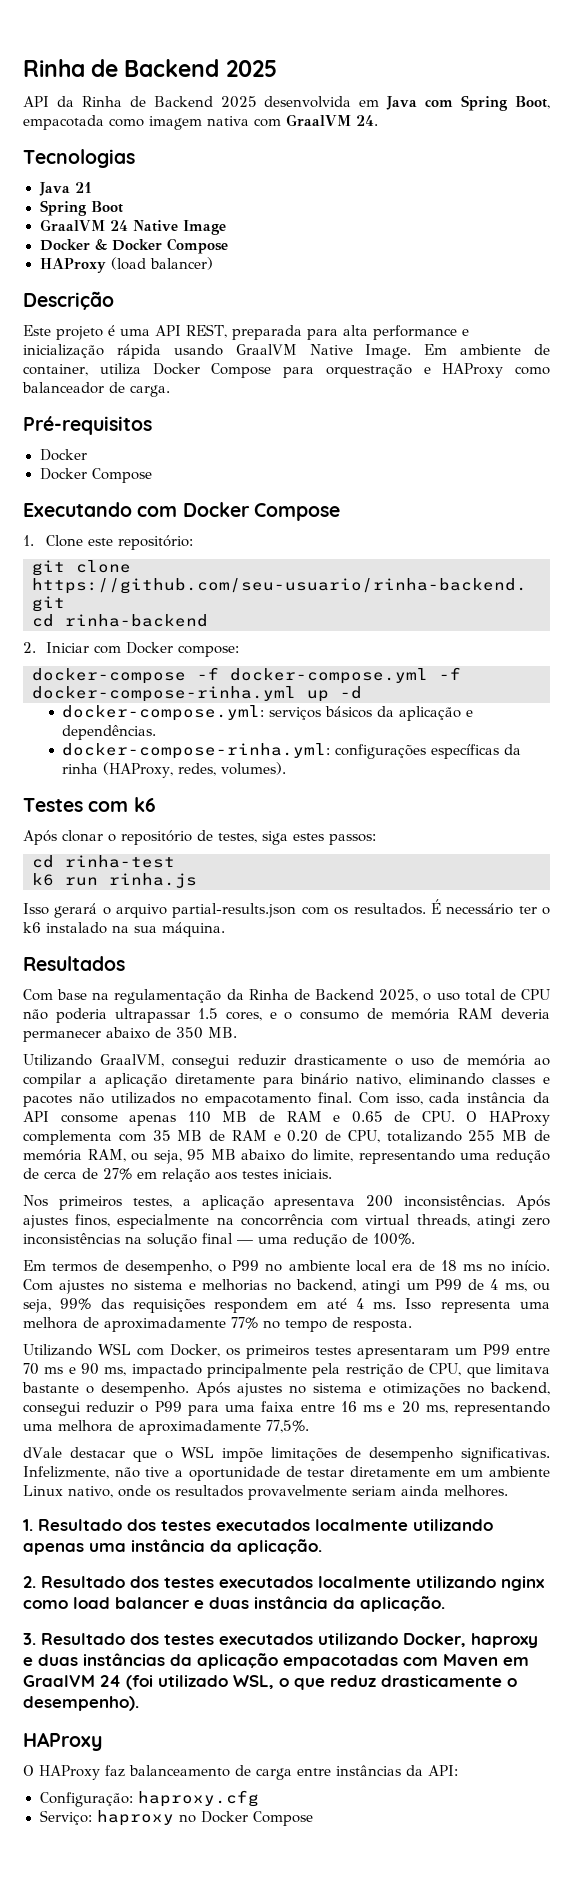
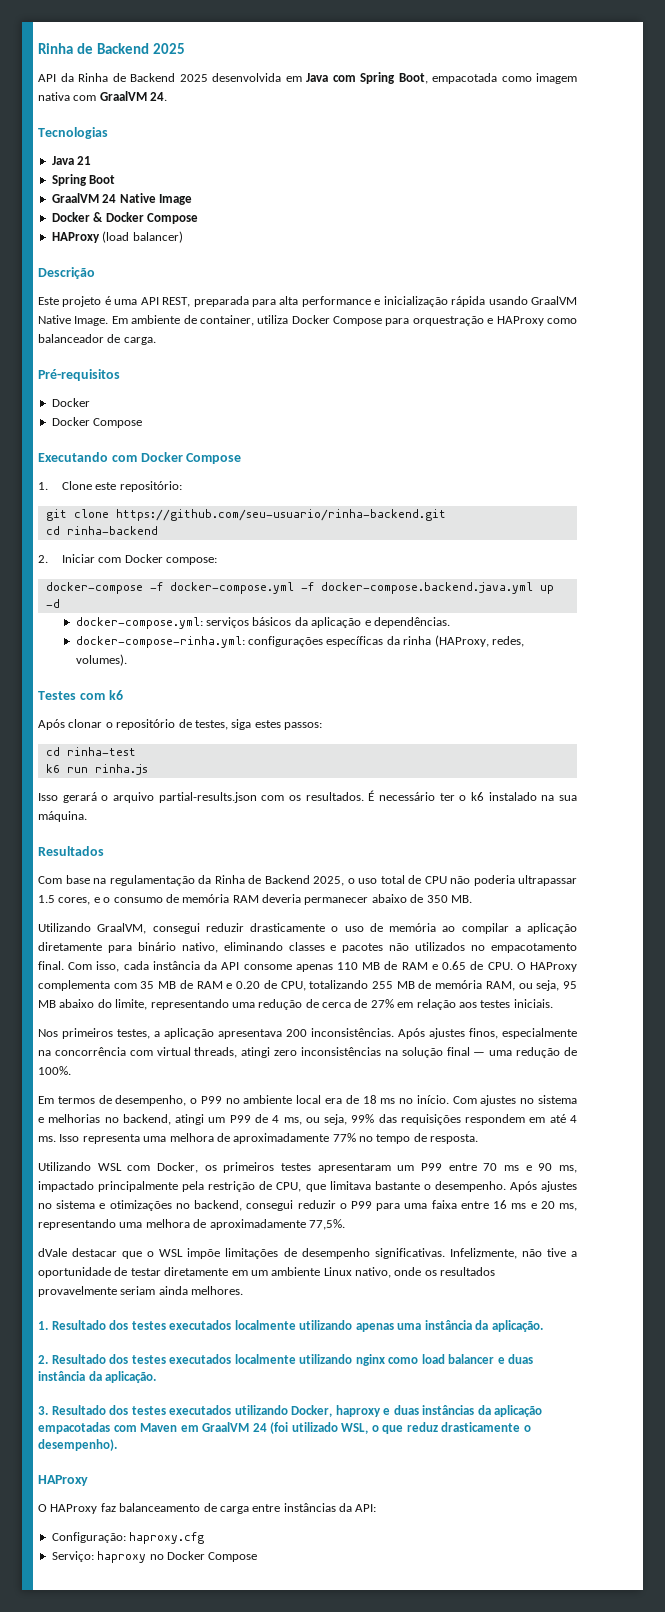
- docker-compose -f docker-compose.yml -f docker-compose-rinha.yml up -d
+ docker-compose -f docker-compose.yml -f docker-compose.backend.java.yml up -d

